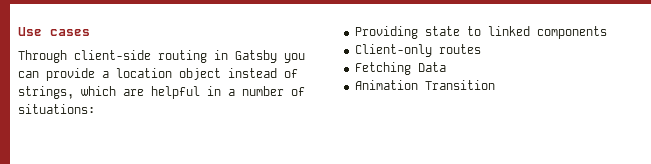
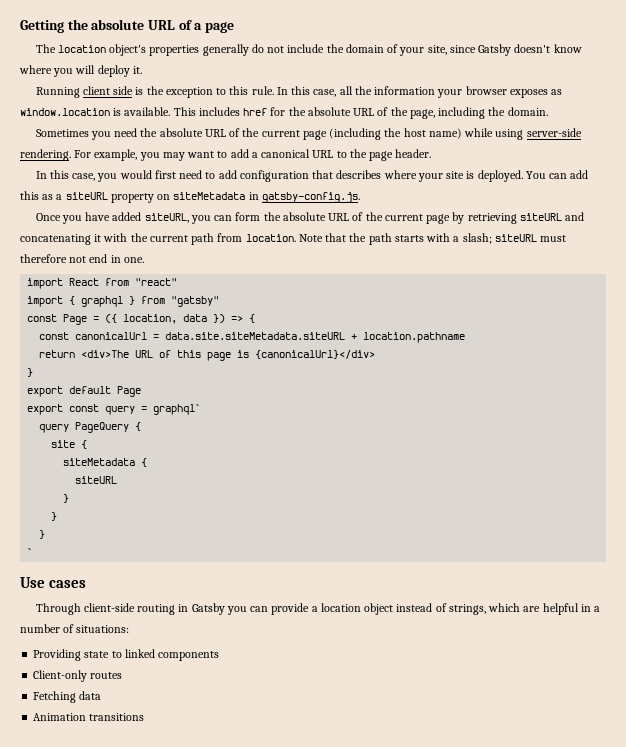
+ Getting the absolute URL of a page
+ The location object's properties generally do not include the domain of your site, since Gatsby doesn't know where you will deploy it.
+ Running client side is the exception to this rule. In this case, all the information your browser exposes as window.location is available. This includes href for the absolute URL of the page, including the domain.
+ Sometimes you need the absolute URL of the current page (including the host name) while using server-side rendering. For example, you may want to add a canonical URL to the page header.
+ In this case, you would first need to add configuration that describes where your site is deployed. You can add this as a siteURL property on siteMetadata in gatsby-config.js.
+ Once you have added siteURL, you can form the absolute URL of the current page by retrieving siteURL and concatenating it with the current path from location. Note that the path starts with a slash; siteURL must therefore not end in one.
+ import React from "react"
+ import { graphql } from "gatsby"
+ const Page = ({ location, data }) => {
+ const canonicalUrl = data.site.siteMetadata.siteURL + location.pathname
+ return <div>The URL of this page is {canonicalUrl}</div>
+ }
+ export default Page
+ export const query = graphql`
+ query PageQuery {
+ site {
+ siteMetadata {
+ siteURL
+ }
+ }
+ }
+ `
- Fetching Data
+ Fetching data
- Animation Transition
+ Animation transitions

